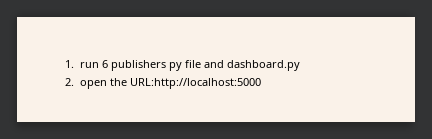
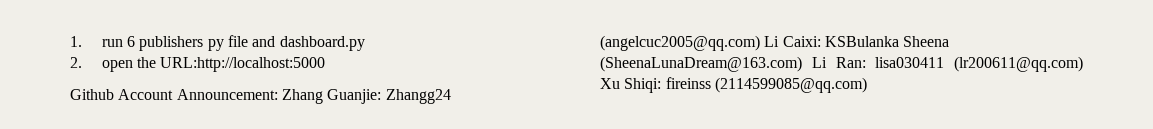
+ Github Account Announcement: Zhang Guanjie: Zhangg24 (angelcuc2005@qq.com) Li Caixi: KSBulanka Sheena (SheenaLunaDream@163.com) Li Ran: lisa030411 (lr200611@qq.com) Xu Shiqi: fireinss (2114599085@qq.com)

